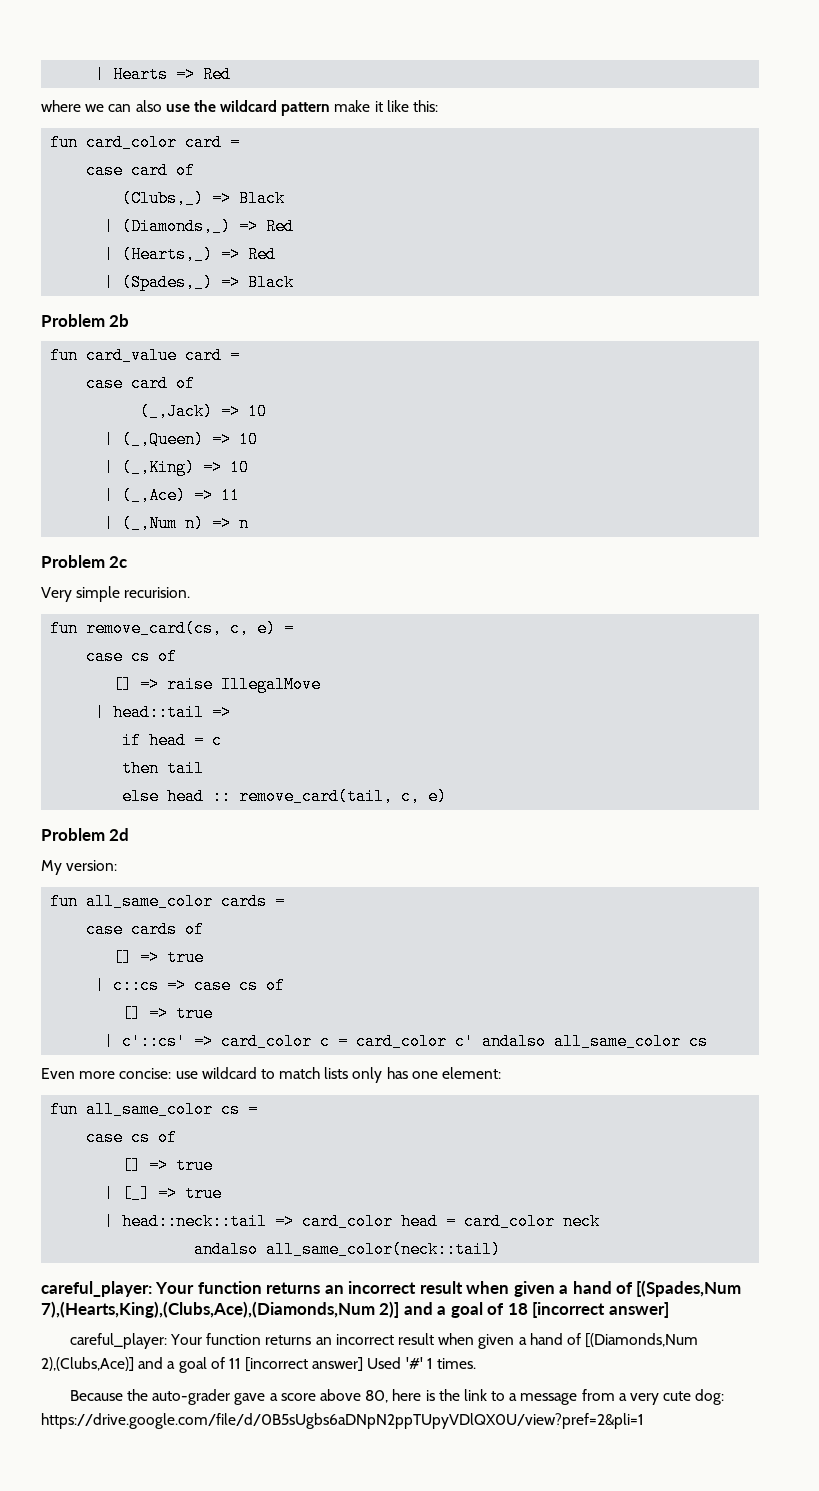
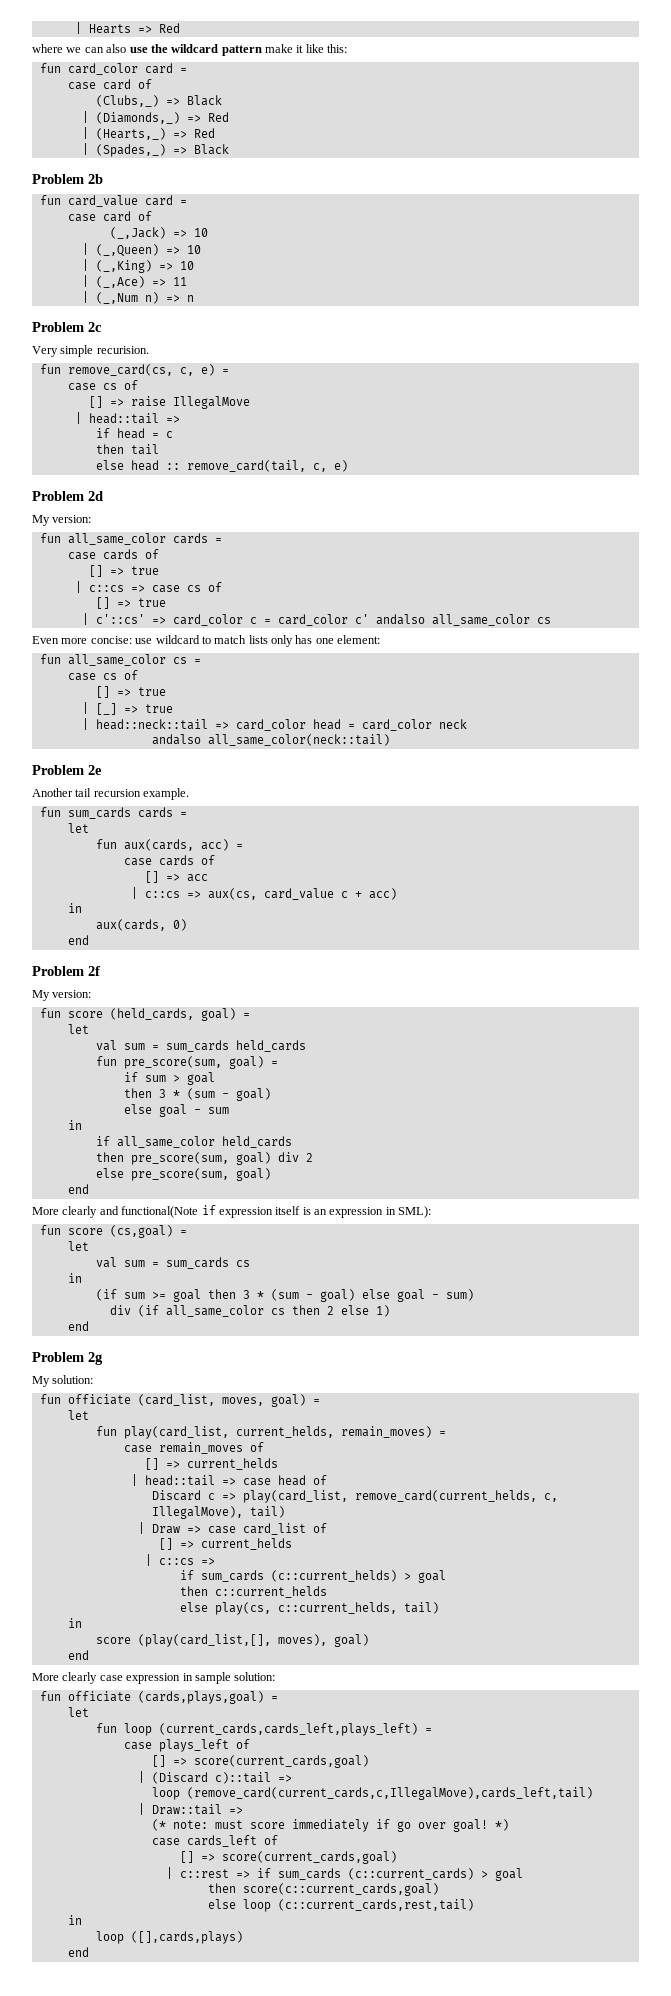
- careful_player: Your function returns an incorrect result when given a hand of [(Spades,Num 7),(Hearts,King),(Clubs,Ace),(Diamonds,Num 2)] and a goal of 18 [incorrect answer]
- careful_player: Your function returns an incorrect result when given a hand of [(Diamonds,Num 2),(Clubs,Ace)] and a goal of 11 [incorrect answer] Used '#' 1 times.
- Because the auto-grader gave a score above 80, here is the link to a message from a very cute dog: https://drive.google.com/file/d/0B5sUgbs6aDNpN2ppTUpyVDlQX0U/view?pref=2&pli=1
+ Problem 2e
+ Another tail recursion example.
+ fun sum_cards cards =
+ let
+ fun aux(cards, acc) =
+ case cards of
+ [] => acc
+ | c::cs => aux(cs, card_value c + acc)
+ in
+ aux(cards, 0)
+ end
+ Problem 2f
+ My version:
+ fun score (held_cards, goal) =
+ let
+ val sum = sum_cards held_cards
+ fun pre_score(sum, goal) =
+ if sum > goal
+ then 3 * (sum - goal)
+ else goal - sum
+ in
+ if all_same_color held_cards
+ then pre_score(sum, goal) div 2
+ else pre_score(sum, goal)
+ end
+ More clearly and functional(Note if expression itself is an expression in SML):
+ fun score (cs,goal) =
+ let
+ val sum = sum_cards cs
+ in
+ (if sum >= goal then 3 * (sum - goal) else goal - sum)
+ div (if all_same_color cs then 2 else 1)
+ end
+ Problem 2g
+ My solution:
+ fun officiate (card_list, moves, goal) =
+ let
+ fun play(card_list, current_helds, remain_moves) =
+ case remain_moves of
+ [] => current_helds
+ | head::tail => case head of
+ Discard c => play(card_list, remove_card(current_helds, c, IllegalMove), tail)
+ | Draw => case card_list of
+ [] => current_helds
+ | c::cs =>
+ if sum_cards (c::current_helds) > goal
+ then c::current_helds
+ else play(cs, c::current_helds, tail)
+ in
+ score (play(card_list,[], moves), goal)
+ end
+ More clearly case expression in sample solution:
+ fun officiate (cards,plays,goal) =
+ let
+ fun loop (current_cards,cards_left,plays_left) =
+ case plays_left of
+ [] => score(current_cards,goal)
+ | (Discard c)::tail =>
+ loop (remove_card(current_cards,c,IllegalMove),cards_left,tail)
+ | Draw::tail =>
+ (* note: must score immediately if go over goal! *)
+ case cards_left of
+ [] => score(current_cards,goal)
+ | c::rest => if sum_cards (c::current_cards) > goal
+ then score(c::current_cards,goal)
+ else loop (c::current_cards,rest,tail)
+ in
+ loop ([],cards,plays)
+ end

